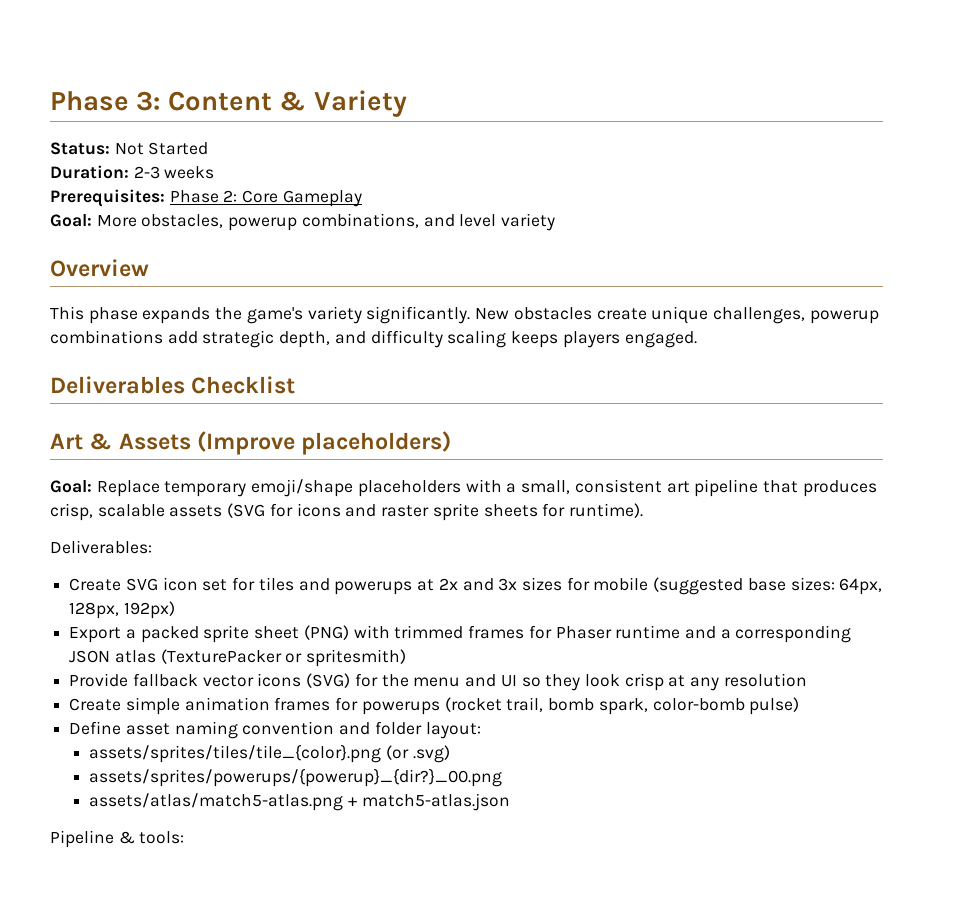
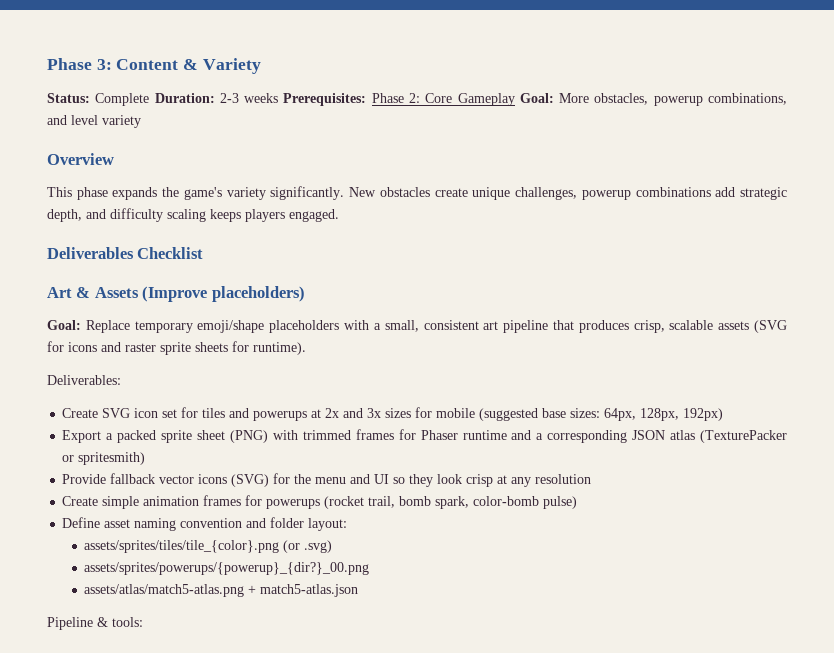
- Status: Not Started
- Duration: 2-3 weeks
- Prerequisites: Phase 2: Core Gameplay
- Goal: More obstacles, powerup combinations, and level variety
+ Status: Complete Duration: 2-3 weeks Prerequisites: Phase 2: Core Gameplay Goal: More obstacles, powerup combinations, and level variety

